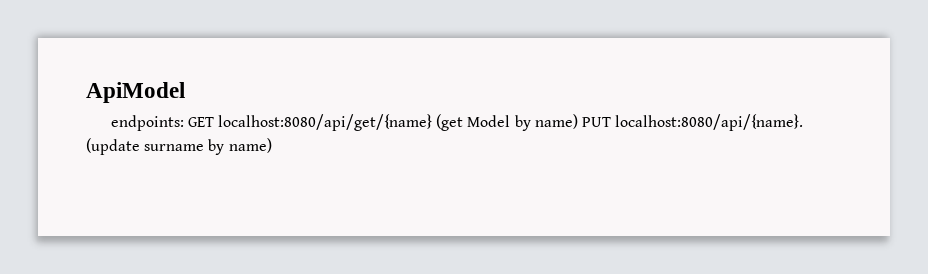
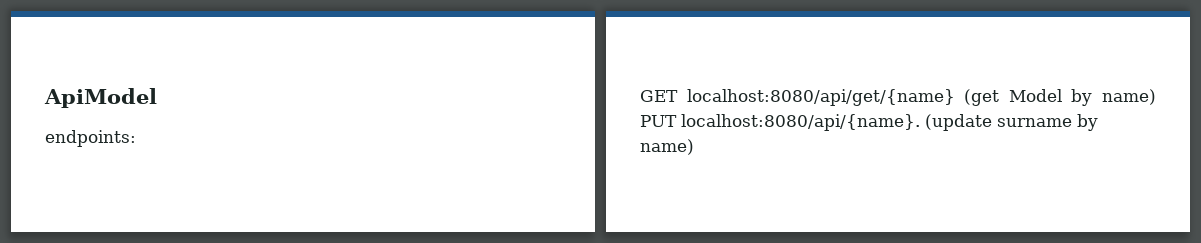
- endpoints: GET localhost:8080/api/get/{name} (get Model by name) PUT localhost:8080/api/{name}.
+ endpoints:
+ GET localhost:8080/api/get/{name} (get Model by name) PUT localhost:8080/api/{name}.

